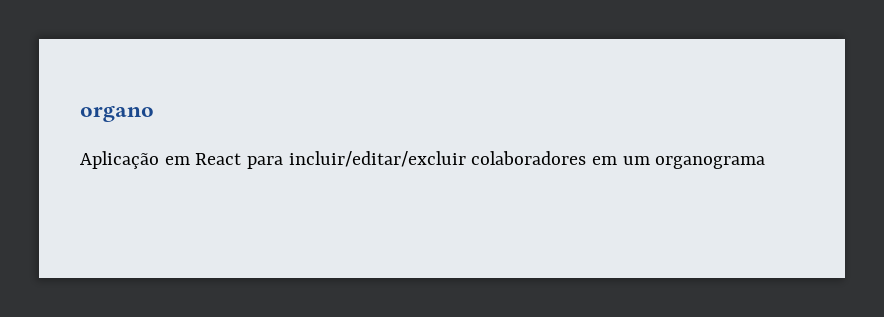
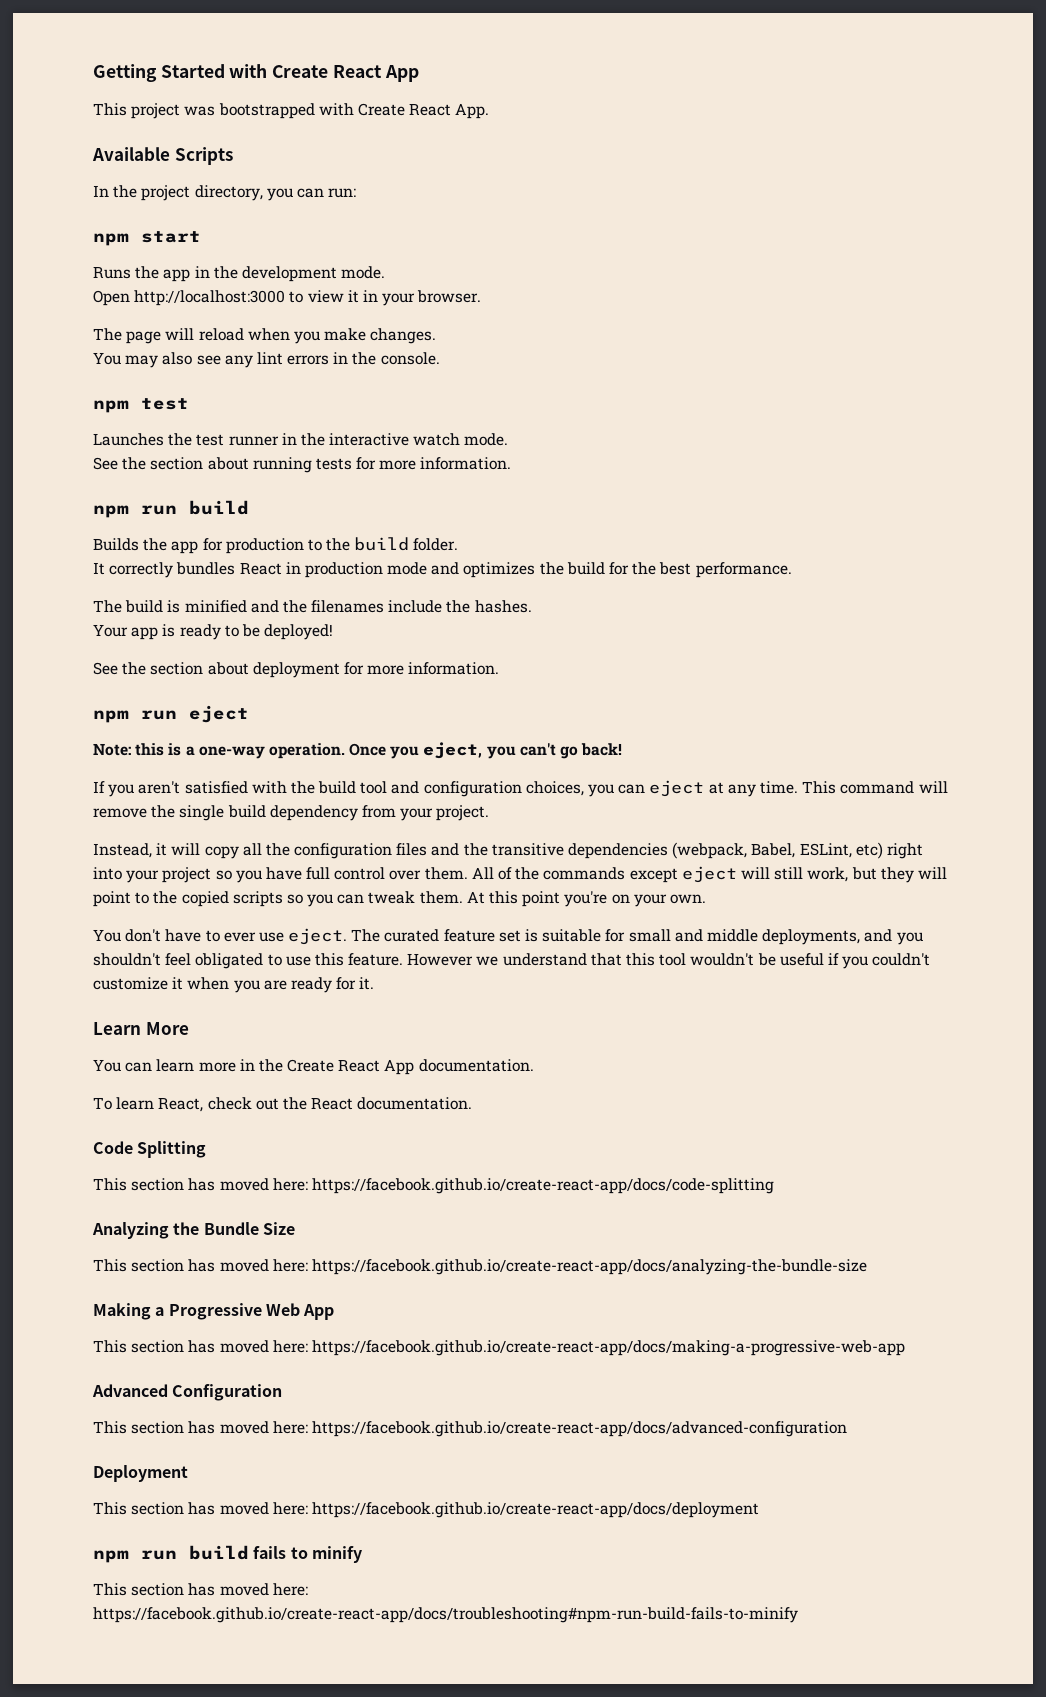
- organo
- Aplicação em React para incluir/editar/excluir colaboradores em um organograma
+ Getting Started with Create React App
+ This project was bootstrapped with Create React App.
+ Available Scripts
+ In the project directory, you can run:
+ npm start
+ Runs the app in the development mode.
+ Open http://localhost:3000 to view it in your browser.
+ The page will reload when you make changes.
+ You may also see any lint errors in the console.
+ npm test
+ Launches the test runner in the interactive watch mode.
+ See the section about running tests for more information.
+ npm run build
+ Builds the app for production to the build folder.
+ It correctly bundles React in production mode and optimizes the build for the best performance.
+ The build is minified and the filenames include the hashes.
+ Your app is ready to be deployed!
+ See the section about deployment for more information.
+ npm run eject
+ Note: this is a one-way operation. Once you eject, you can't go back!
+ If you aren't satisfied with the build tool and configuration choices, you can eject at any time. This command will remove the single build dependency from your project.
+ Instead, it will copy all the configuration files and the transitive dependencies (webpack, Babel, ESLint, etc) right into your project so you have full control over them. All of the commands except eject will still work, but they will point to the copied scripts so you can tweak them. At this point you're on your own.
+ You don't have to ever use eject. The curated feature set is suitable for small and middle deployments, and you shouldn't feel obligated to use this feature. However we understand that this tool wouldn't be useful if you couldn't customize it when you are ready for it.
+ Learn More
+ You can learn more in the Create React App documentation.
+ To learn React, check out the React documentation.
+ Code Splitting
+ This section has moved here: https://facebook.github.io/create-react-app/docs/code-splitting
+ Analyzing the Bundle Size
+ This section has moved here: https://facebook.github.io/create-react-app/docs/analyzing-the-bundle-size
+ Making a Progressive Web App
+ This section has moved here: https://facebook.github.io/create-react-app/docs/making-a-progressive-web-app
+ Advanced Configuration
+ This section has moved here: https://facebook.github.io/create-react-app/docs/advanced-configuration
+ Deployment
+ This section has moved here: https://facebook.github.io/create-react-app/docs/deployment
+ npm run build fails to minify
+ This section has moved here: https://facebook.github.io/create-react-app/docs/troubleshooting#npm-run-build-fails-to-minify

